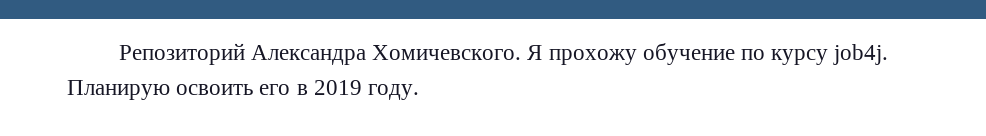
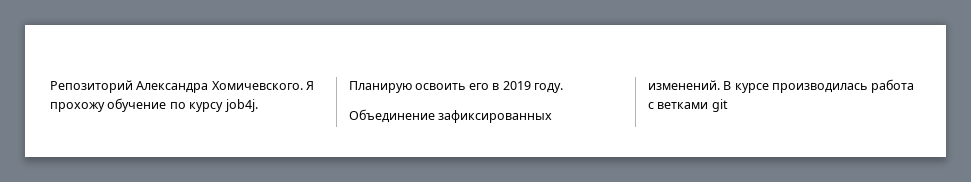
+ Объединение зафиксированных изменений. В курсе производилась работа с ветками git

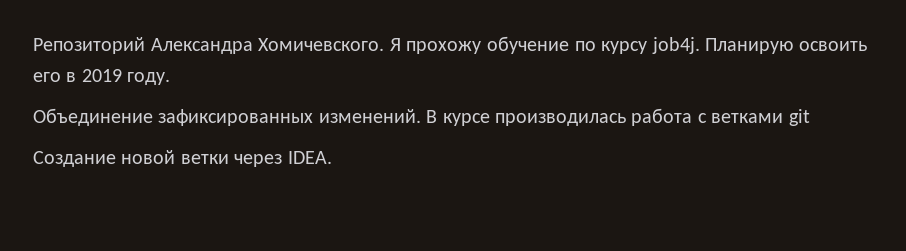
+ Создание новой ветки через IDEA.

